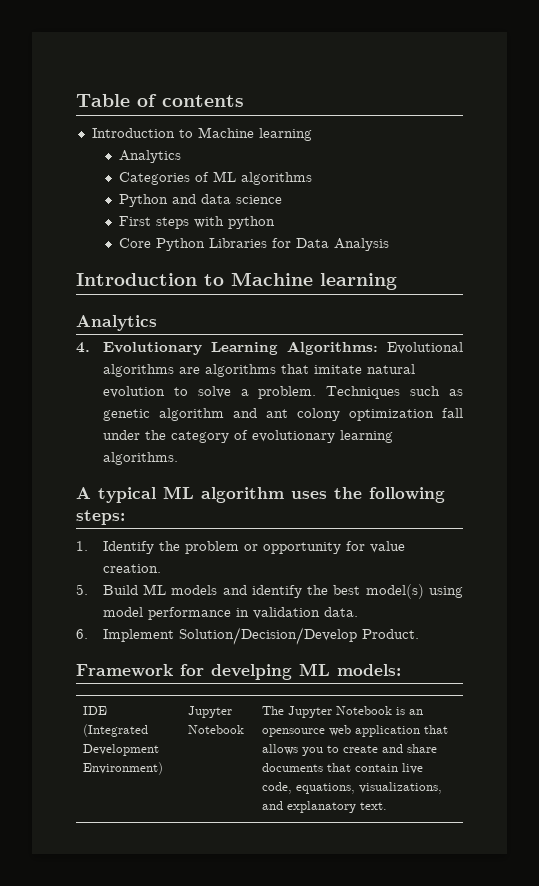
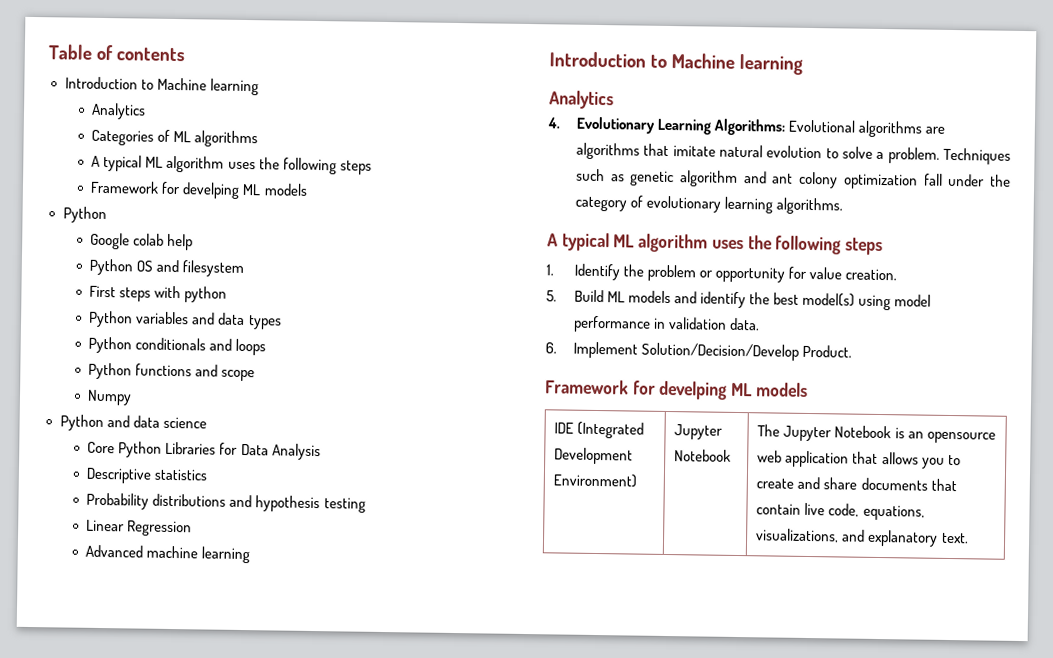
  Categories of ML algorithms
+ A typical ML algorithm uses the following steps
+ Framework for develping ML models
+ Python
+ Google colab help
+ Python OS and filesystem
+ First steps with python
+ Python variables and data types
+ Python conditionals and loops
+ Python functions and scope
+ Numpy
  Python and data science
- First steps with python
+ Descriptive statistics
+ Probability distributions and hypothesis testing
+ Linear Regression
+ Advanced machine learning
  Techniques such as genetic algorithm and ant colony optimization fall under the category of evolutionary learning algorithms.
- A typical ML algorithm uses the following steps:
+ A typical ML algorithm uses the following steps
  6. Implement Solution/Decision/Develop Product.
- Framework for develping ML models:
+ Framework for develping ML models

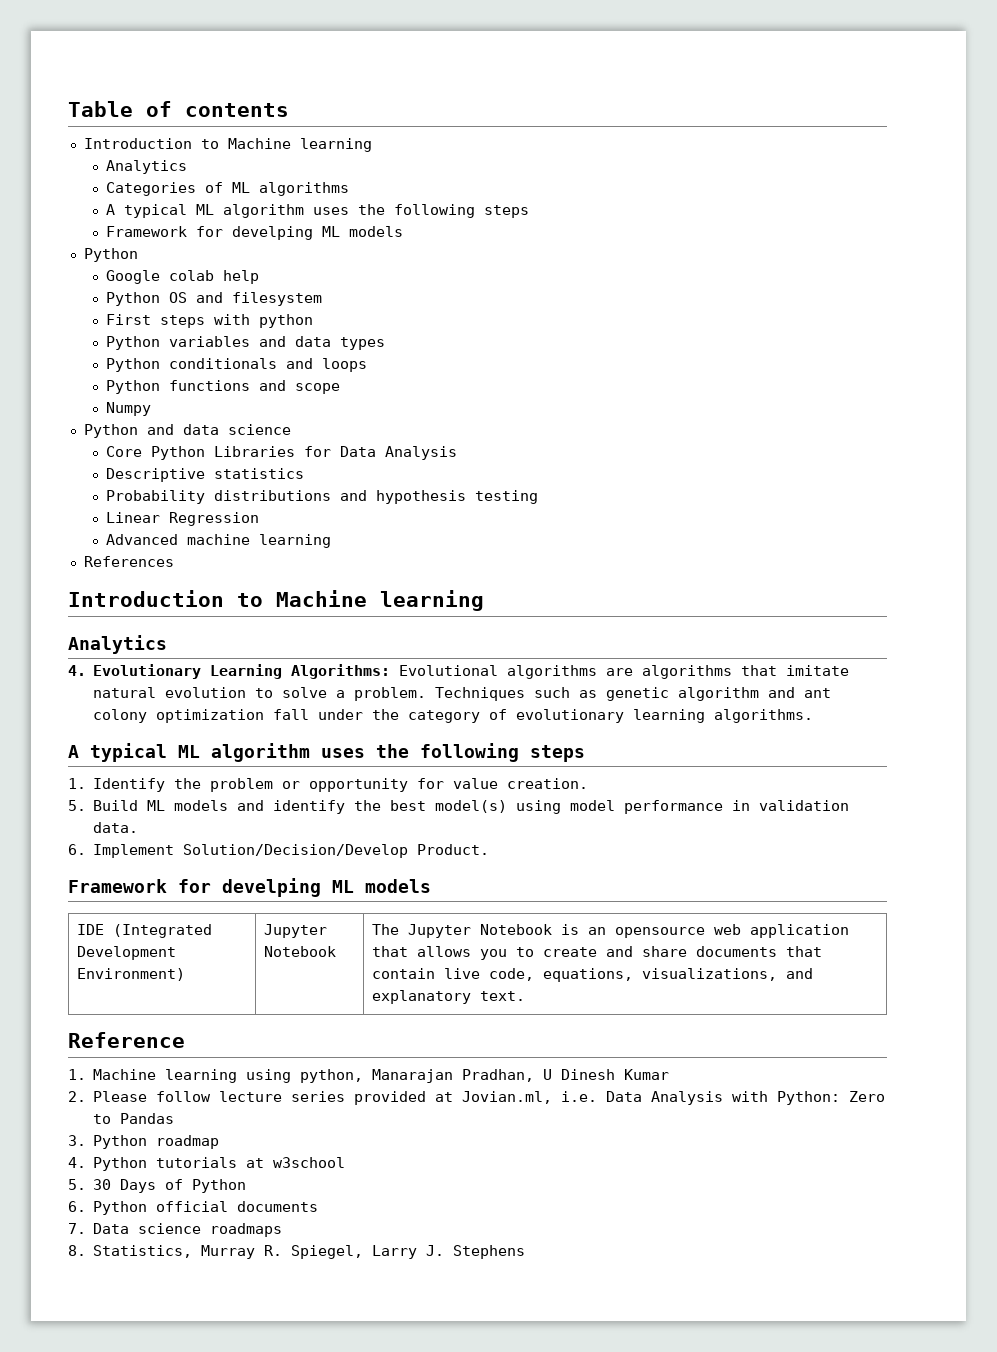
+ References
+ Reference
+ 1. Machine learning using python, Manarajan Pradhan, U Dinesh Kumar
+ 2. Please follow lecture series provided at Jovian.ml, i.e. Data Analysis with Python: Zero to Pandas
+ 3. Python roadmap
+ 4. Python tutorials at w3school
+ 5. 30 Days of Python
+ 6. Python official documents
+ 7. Data science roadmaps
+ 8. Statistics, Murray R. Spiegel, Larry J. Stephens

